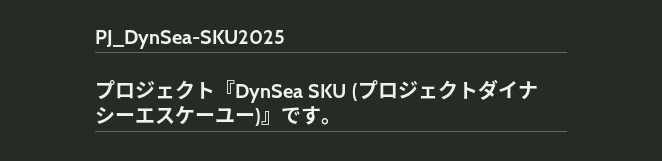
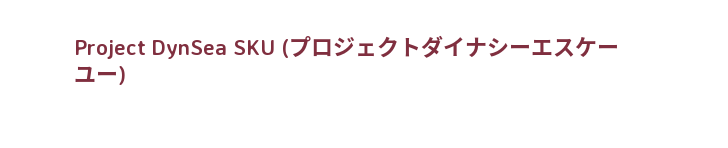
- PJ_DynSea-SKU2025
- プロジェクト『DynSea SKU (プロジェクトダイナシーエスケーユー)』です。
+ Project DynSea SKU (プロジェクトダイナシーエスケーユー)

